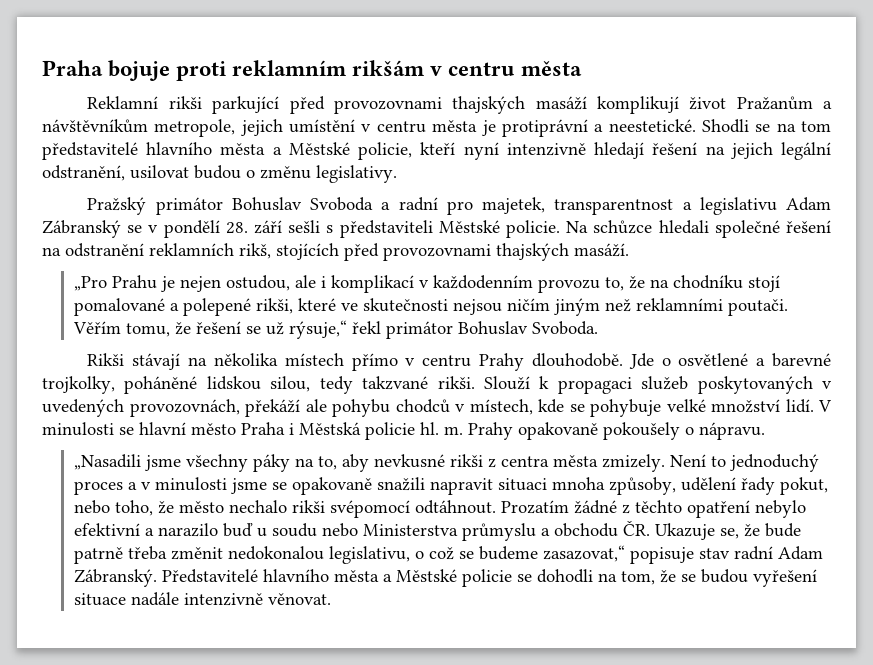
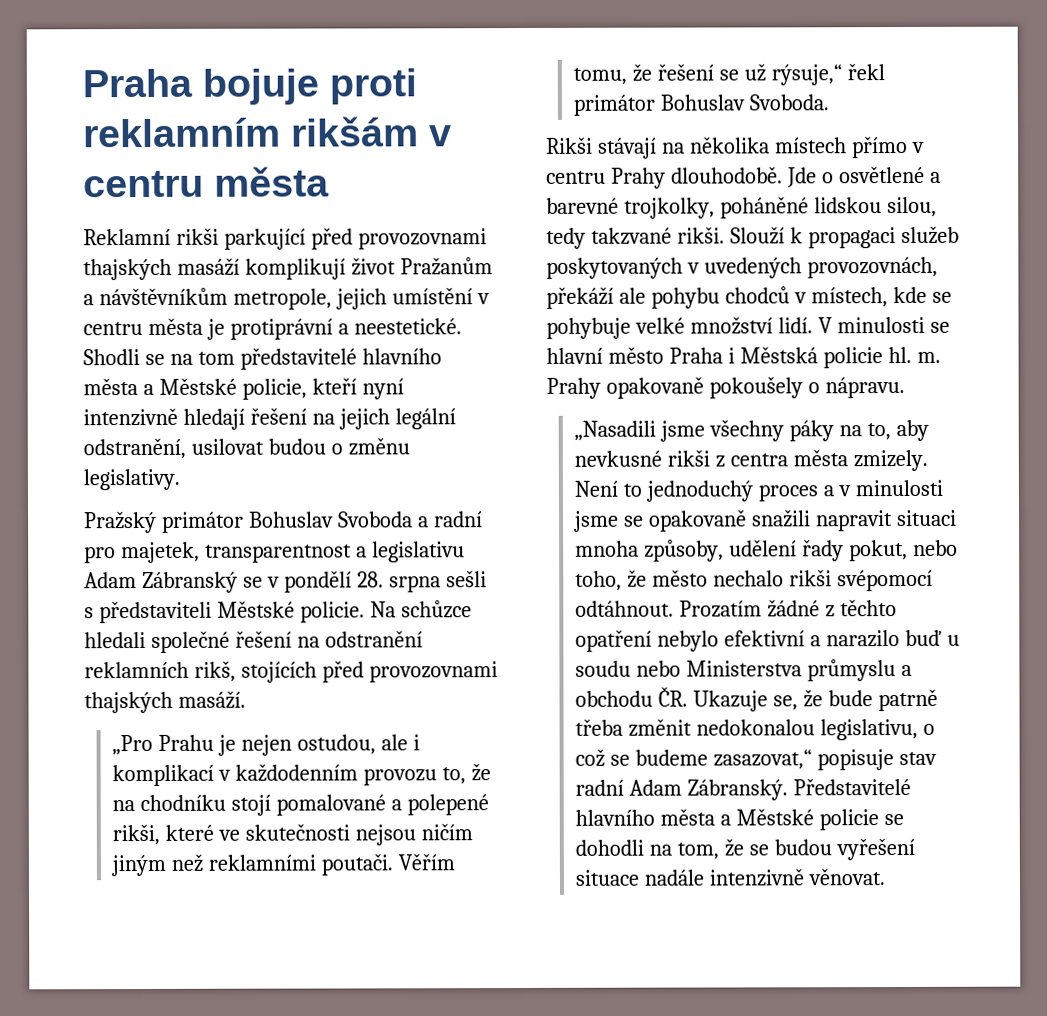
- Pražský primátor Bohuslav Svoboda a radní pro majetek, transparentnost a legislativu Adam Zábranský se v pondělí 28. září sešli s představiteli Městské policie.
+ Pražský primátor Bohuslav Svoboda a radní pro majetek, transparentnost a legislativu Adam Zábranský se v pondělí 28. srpna sešli s představiteli Městské policie.

